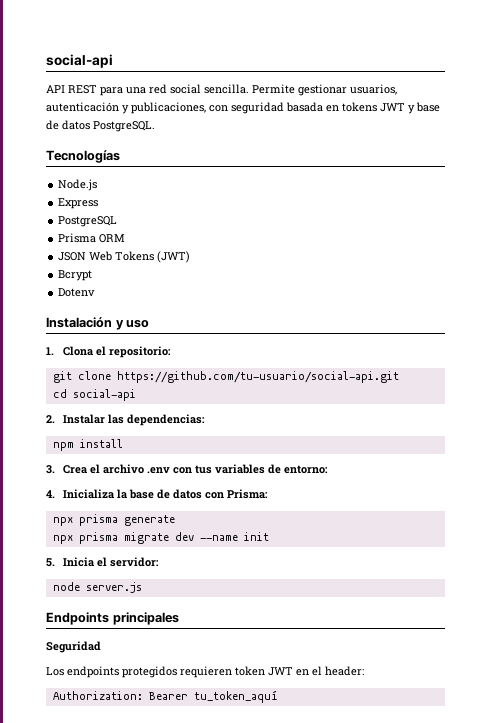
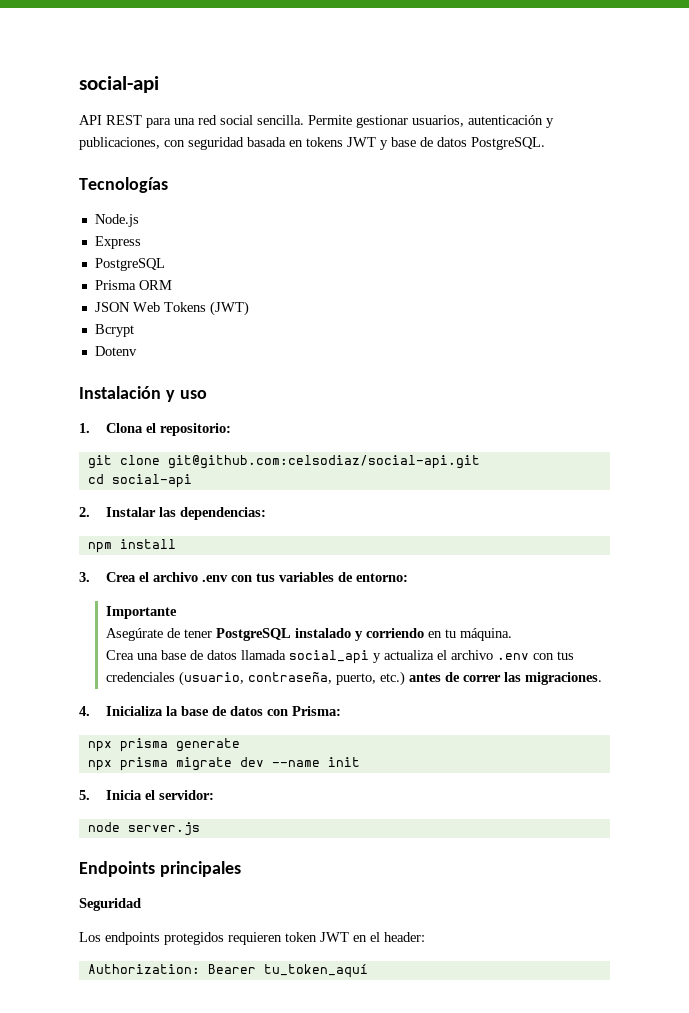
- git clone https://github.com/tu-usuario/social-api.git
+ git clone git@github.com:celsodiaz/social-api.git
+ Importante
+ Asegúrate de tener PostgreSQL instalado y corriendo en tu máquina.
+ Crea una base de datos llamada social_api y actualiza el archivo .env con tus credenciales (usuario, contraseña, puerto, etc.) antes de correr las migraciones.

